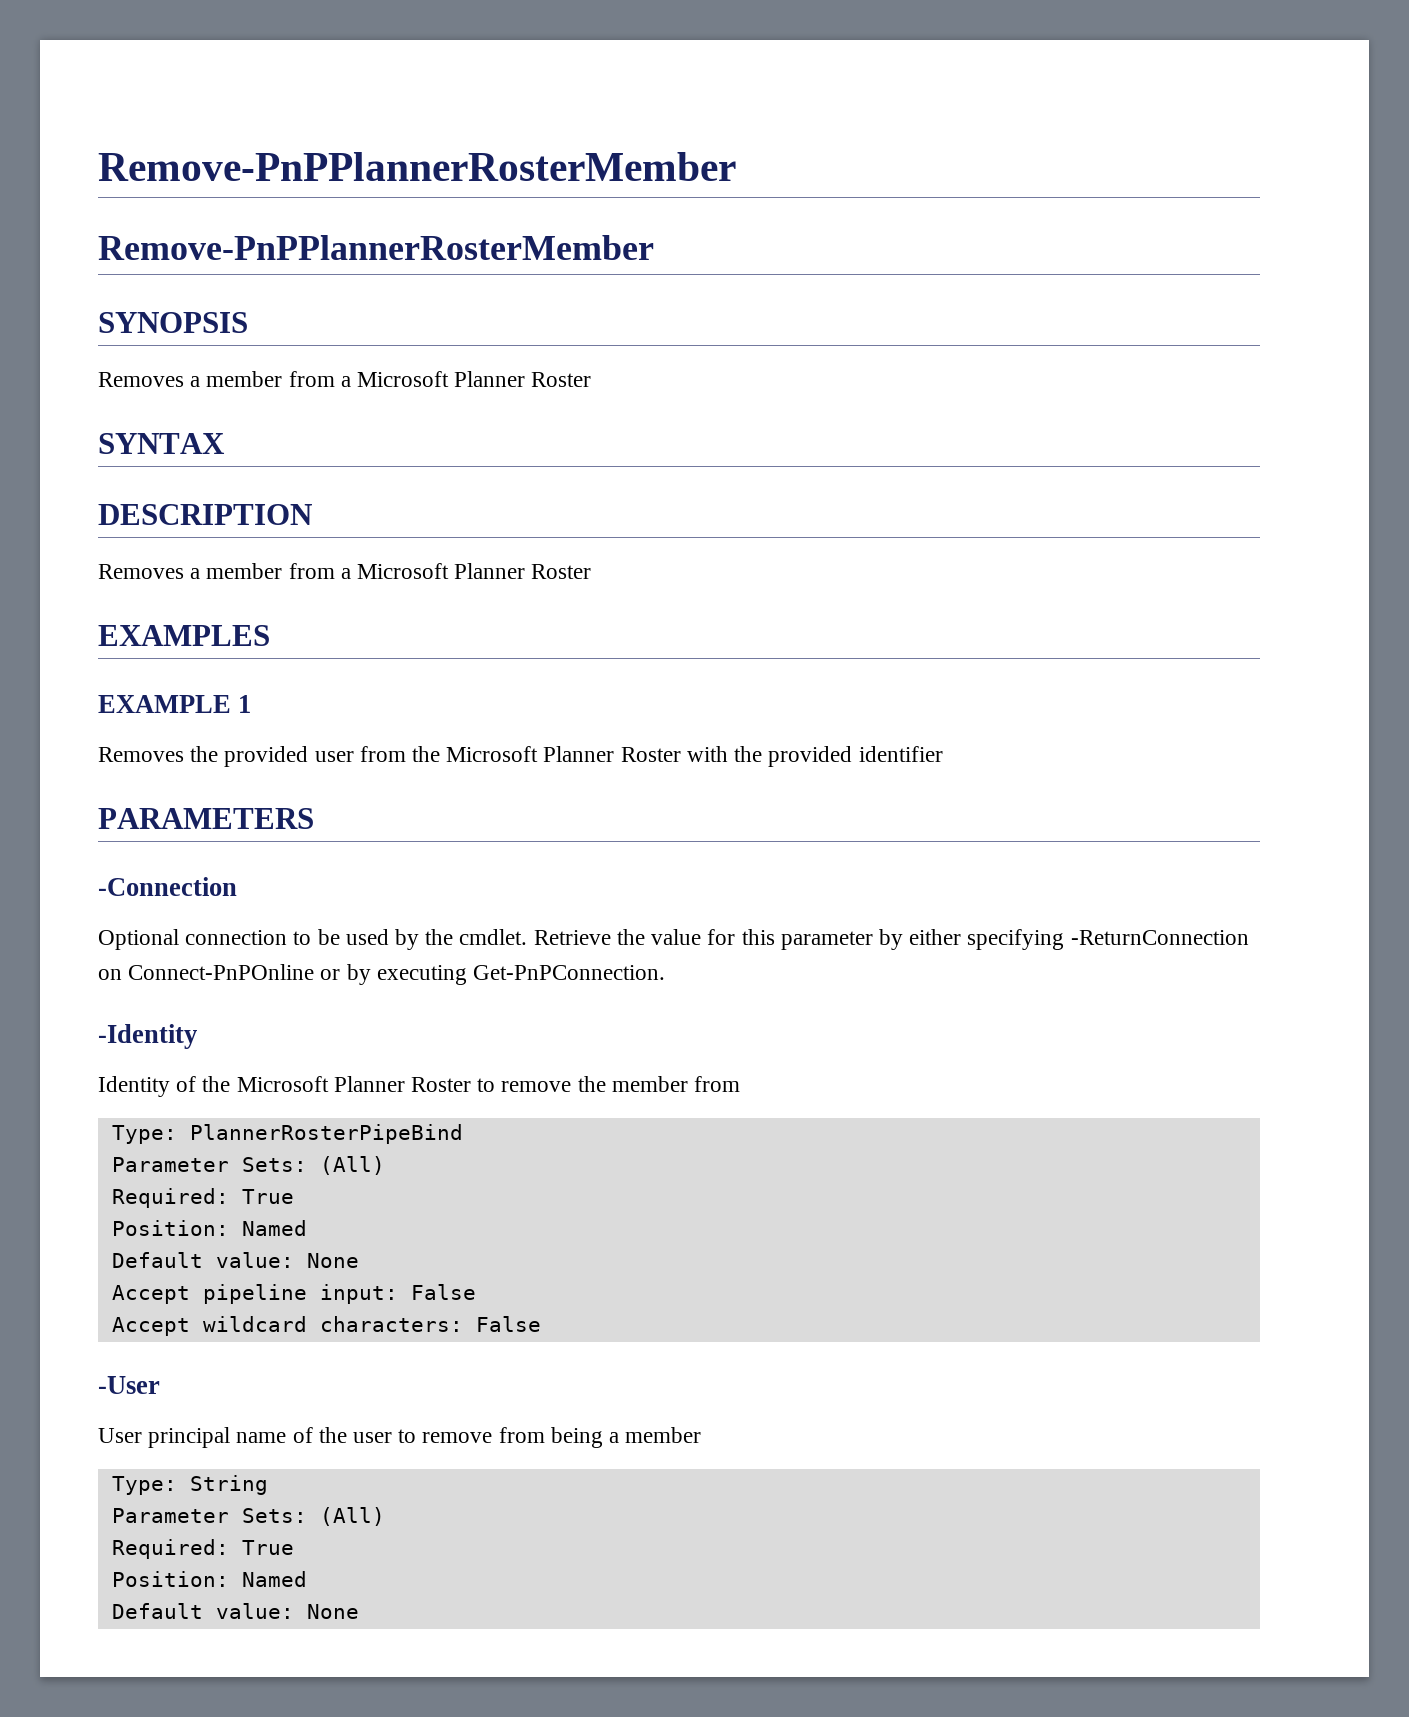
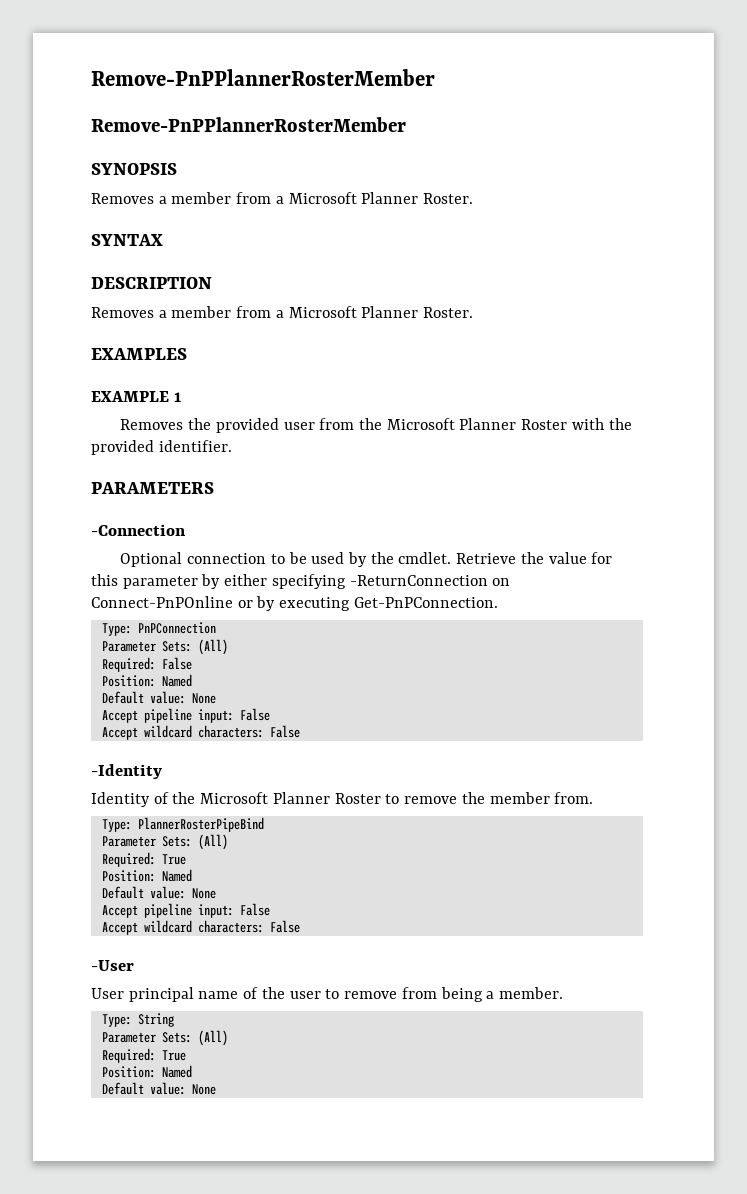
  SYNOPSIS
- Removes a member from a Microsoft Planner Roster
+ Removes a member from a Microsoft Planner Roster.
  DESCRIPTION
- Removes a member from a Microsoft Planner Roster
+ Removes a member from a Microsoft Planner Roster.
- Removes the provided user from the Microsoft Planner Roster with the provided identifier
+ Removes the provided user from the Microsoft Planner Roster with the provided identifier.
+ Type: PnPConnection
+ Parameter Sets: (All)
+ Required: False
+ Position: Named
+ Default value: None
+ Accept pipeline input: False
+ Accept wildcard characters: False
- Identity of the Microsoft Planner Roster to remove the member from
+ Identity of the Microsoft Planner Roster to remove the member from.
- User principal name of the user to remove from being a member
+ User principal name of the user to remove from being a member.

